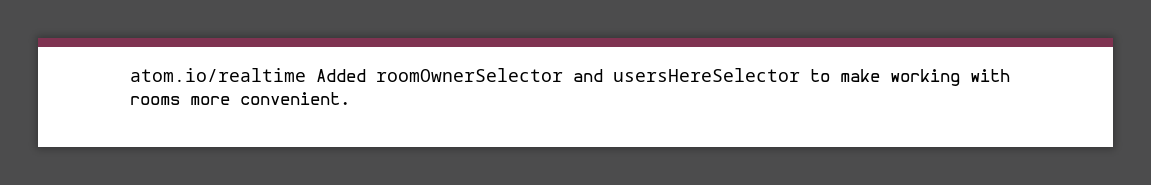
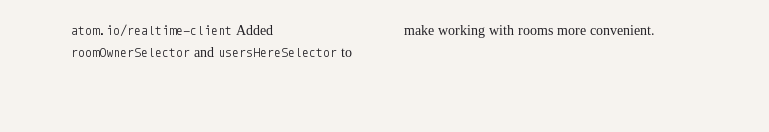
- atom.io/realtime Added roomOwnerSelector and usersHereSelector to make working with rooms more convenient.
+ atom.io/realtime-client Added roomOwnerSelector and usersHereSelector to make working with rooms more convenient.

